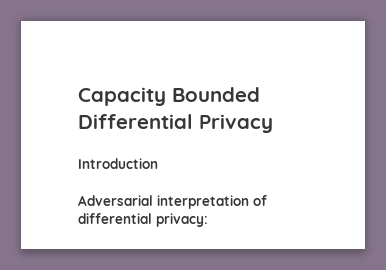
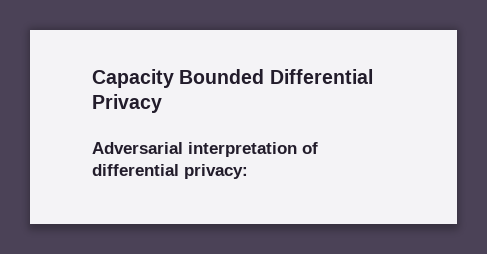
- Introduction

